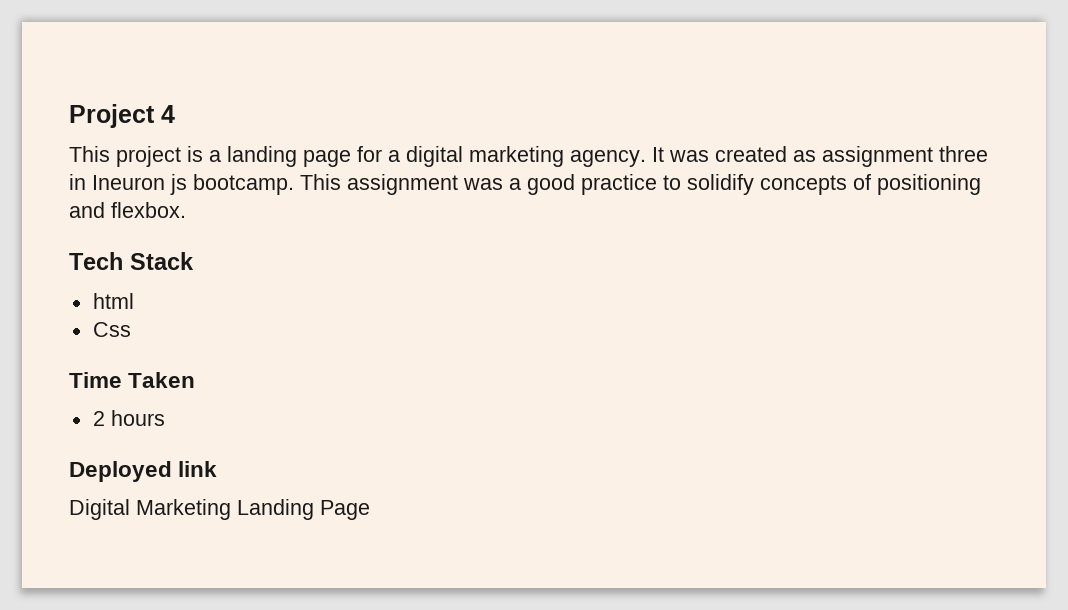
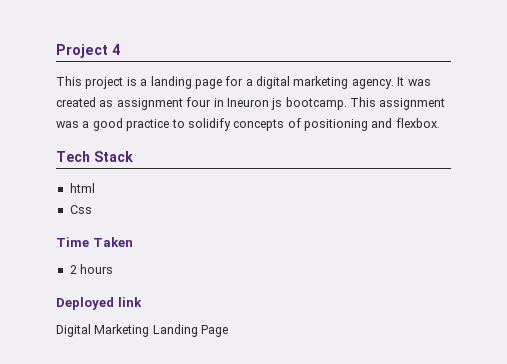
- It was created as assignment three in Ineuron js bootcamp.
+ It was created as assignment four in Ineuron js bootcamp.

